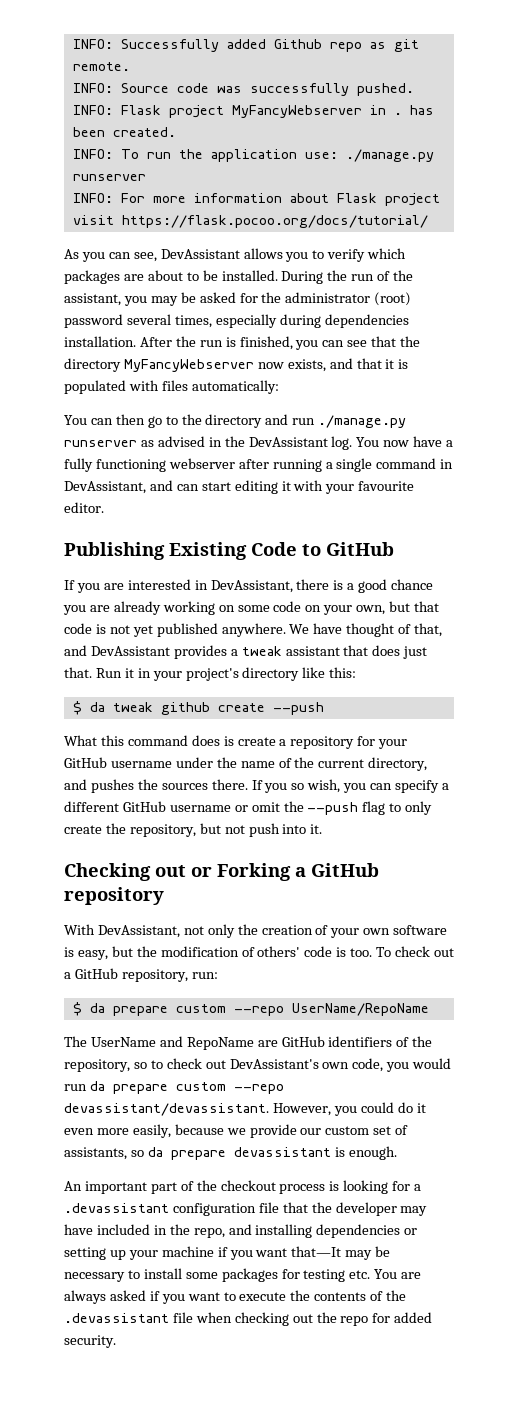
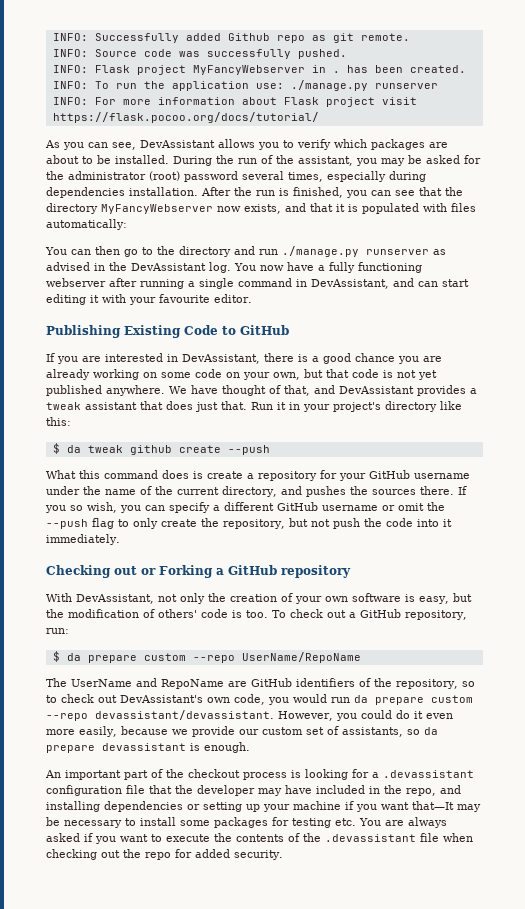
- If you so wish, you can specify a different GitHub username or omit the --push flag to only create the repository, but not push into it.
+ If you so wish, you can specify a different GitHub username or omit the --push flag to only create the repository, but not push the code into it immediately.

